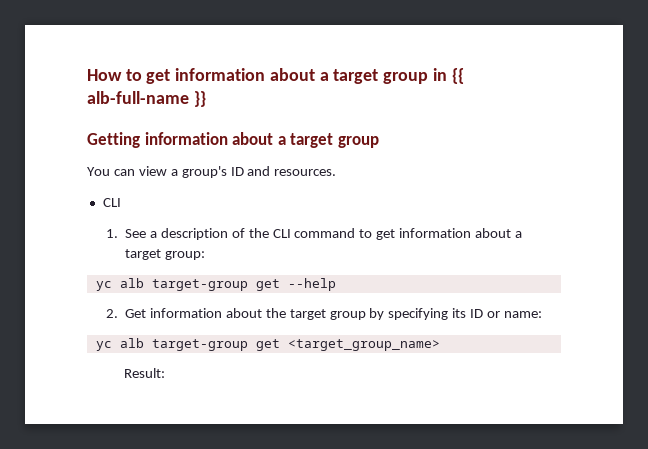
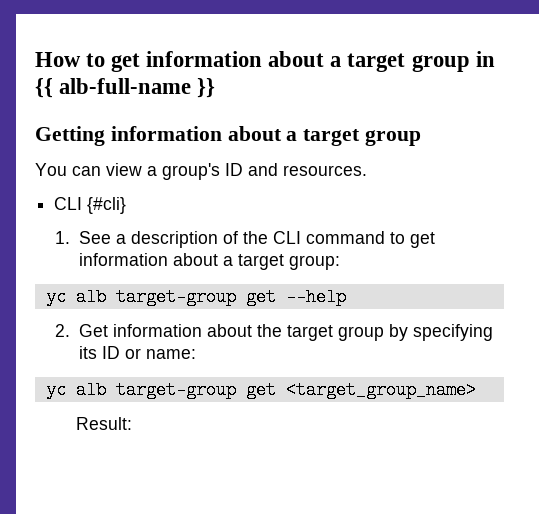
  You can view a group's ID and resources.
- CLI
+ CLI {#cli}

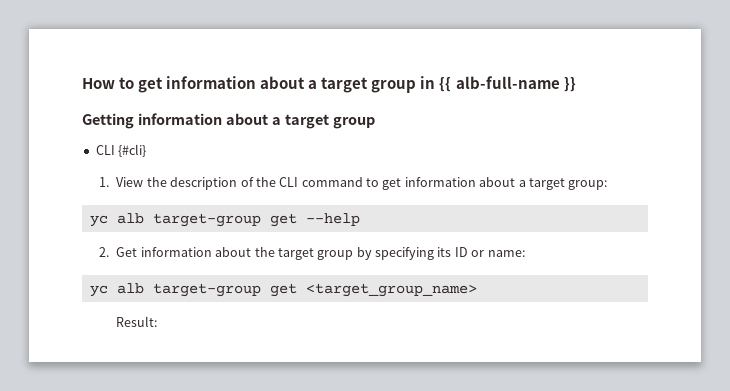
- You can view a group's ID and resources.
- 1. See a description of the CLI command to get information about a target group:
+ 1. View the description of the CLI command to get information about a target group:

